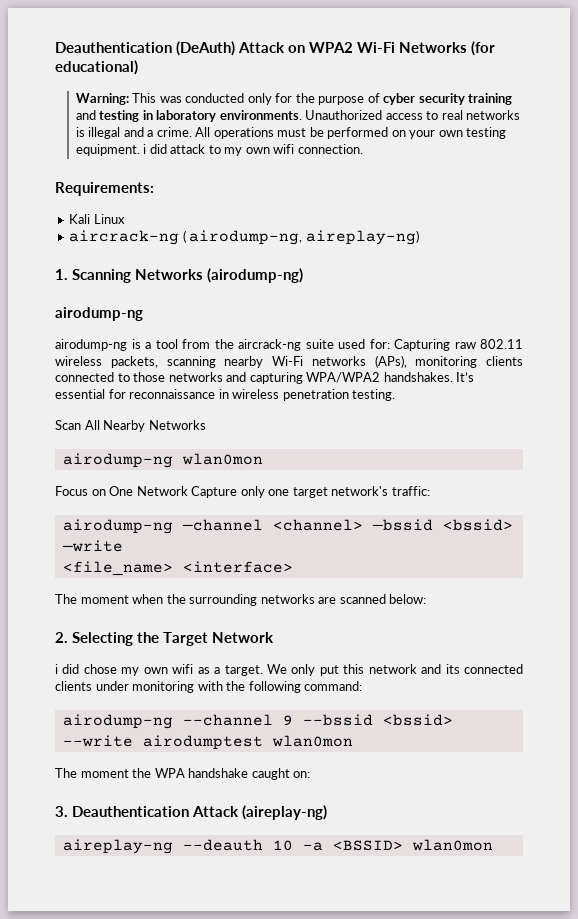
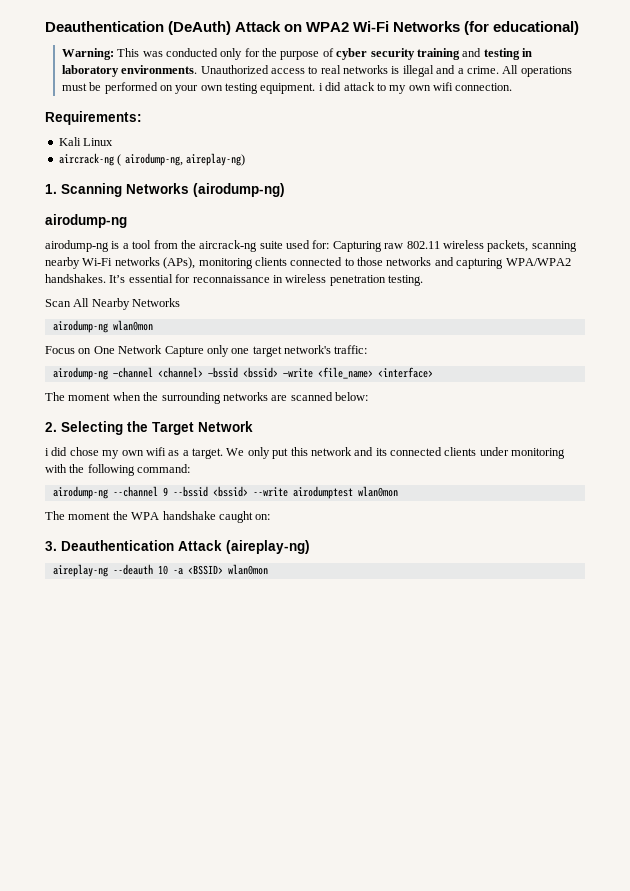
- airodump-ng —channel <channel> —bssid <bssid> —write
- <file_name> <interface>
+ airodump-ng —channel <channel> —bssid <bssid> —write <file_name> <interface>

